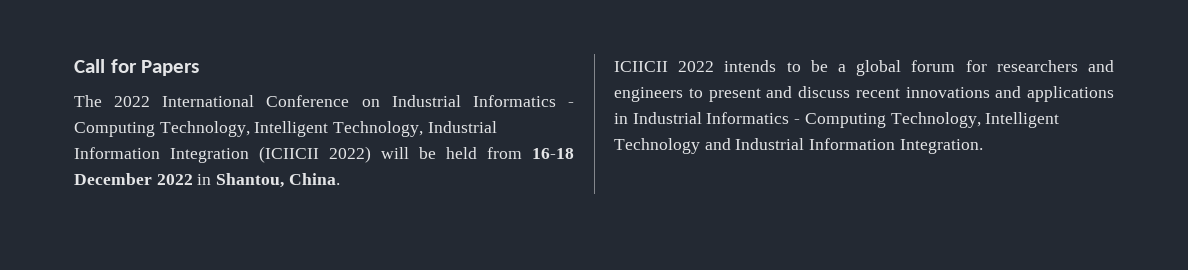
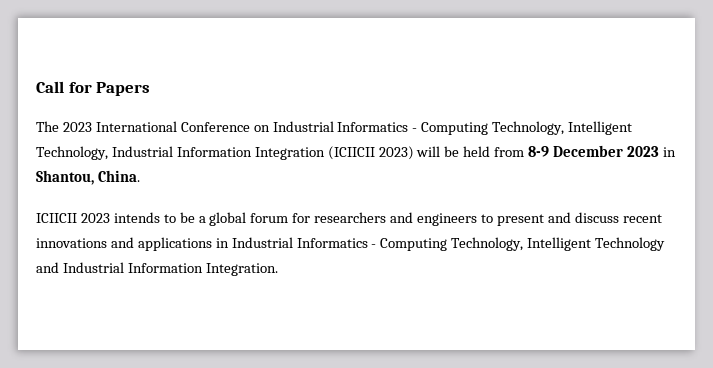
- The 2022 International Conference on Industrial Informatics - Computing Technology, Intelligent Technology, Industrial Information Integration (ICIICII 2022) will be held from 16-18 December 2022 in Shantou, China.
+ The 2023 International Conference on Industrial Informatics - Computing Technology, Intelligent Technology, Industrial Information Integration (ICIICII 2023) will be held from 8-9 December 2023 in Shantou, China.
- ICIICII 2022 intends to be a global forum for researchers and engineers to present and discuss recent innovations and applications in Industrial Informatics - Computing Technology, Intelligent Technology and Industrial Information Integration.
+ ICIICII 2023 intends to be a global forum for researchers and engineers to present and discuss recent innovations and applications in Industrial Informatics - Computing Technology, Intelligent Technology and Industrial Information Integration.

